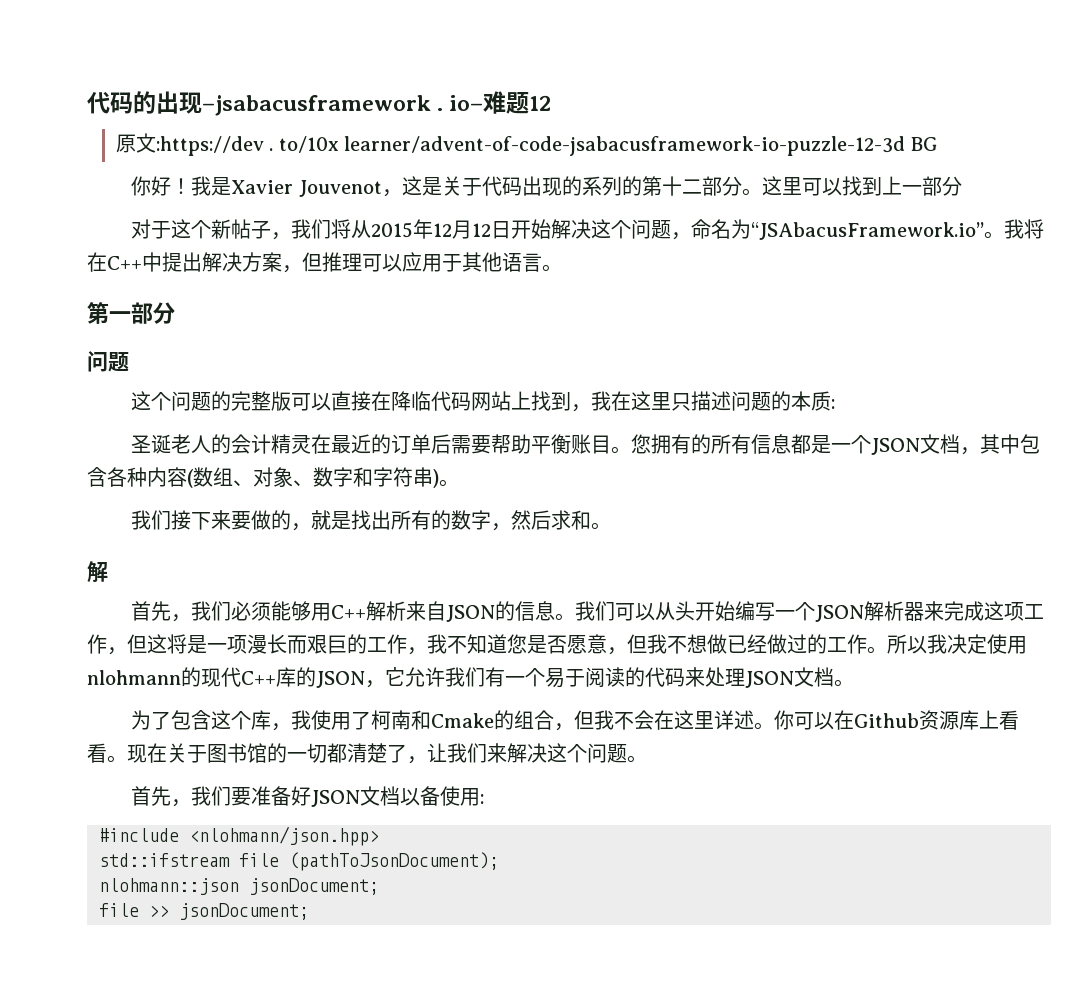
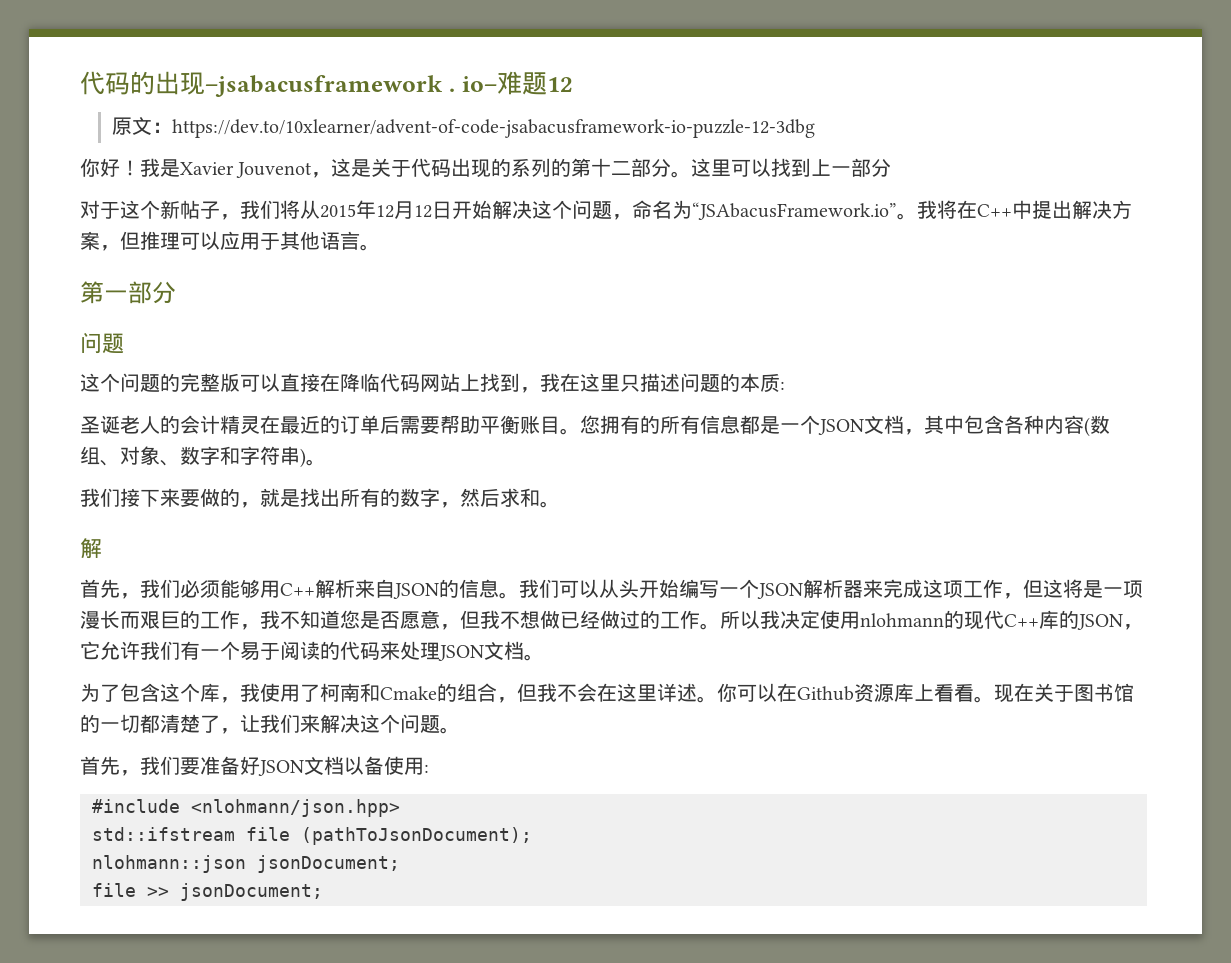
- 原文:https://dev . to/10x learner/advent-of-code-jsabacusframework-io-puzzle-12-3d BG
+ 原文：https://dev.to/10xlearner/advent-of-code-jsabacusframework-io-puzzle-12-3dbg

